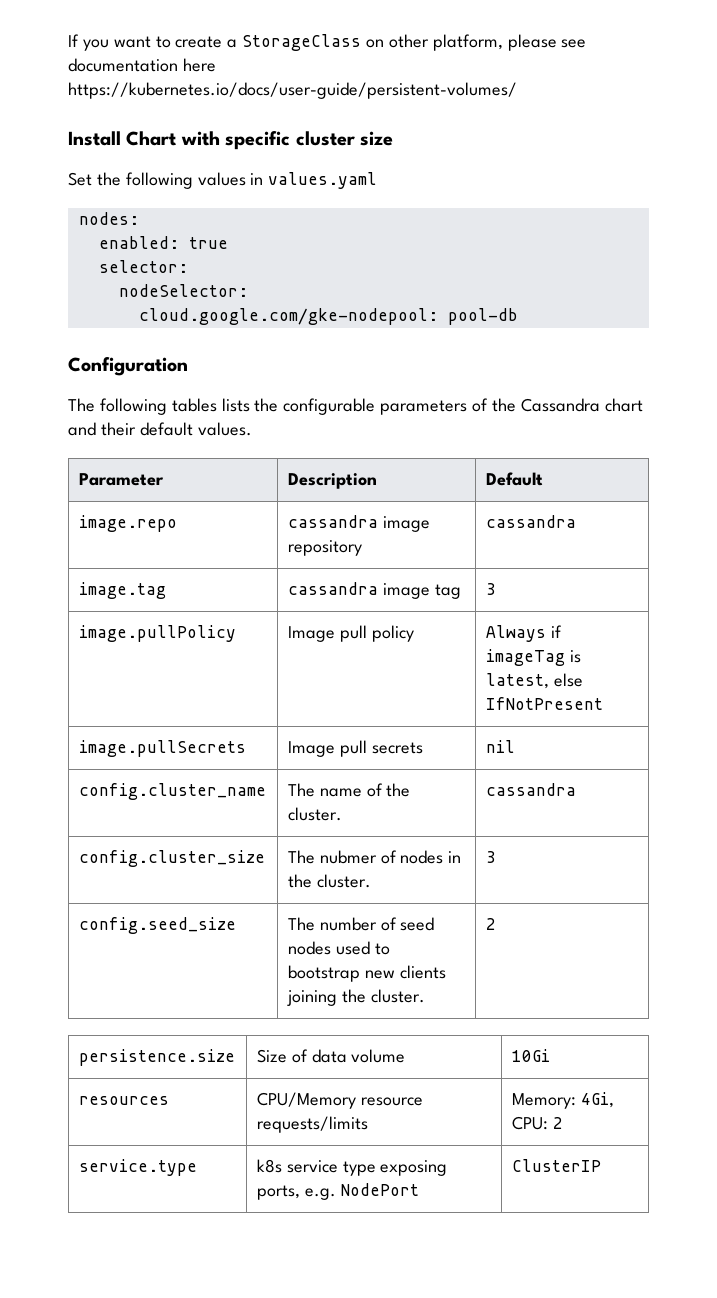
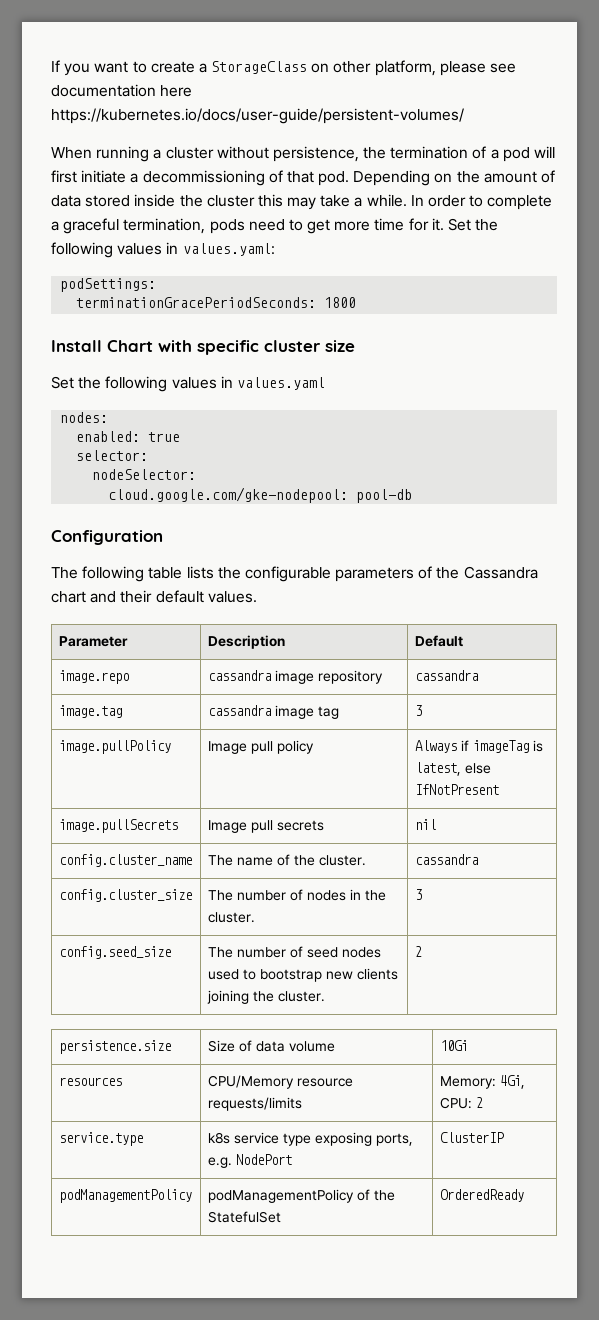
+ When running a cluster without persistence, the termination of a pod will first initiate a decommissioning of that pod. Depending on the amount of data stored inside the cluster this may take a while. In order to complete a graceful termination, pods need to get more time for it. Set the following values in values.yaml:
+ podSettings:
+ terminationGracePeriodSeconds: 1800
- The following tables lists the configurable parameters of the Cassandra chart and their default values.
+ The following table lists the configurable parameters of the Cassandra chart and their default values.
- config.cluster_size | The nubmer of nodes in the cluster. | 3
+ config.cluster_size | The number of nodes in the cluster. | 3
+ podManagementPolicy | podManagementPolicy of the StatefulSet | OrderedReady

